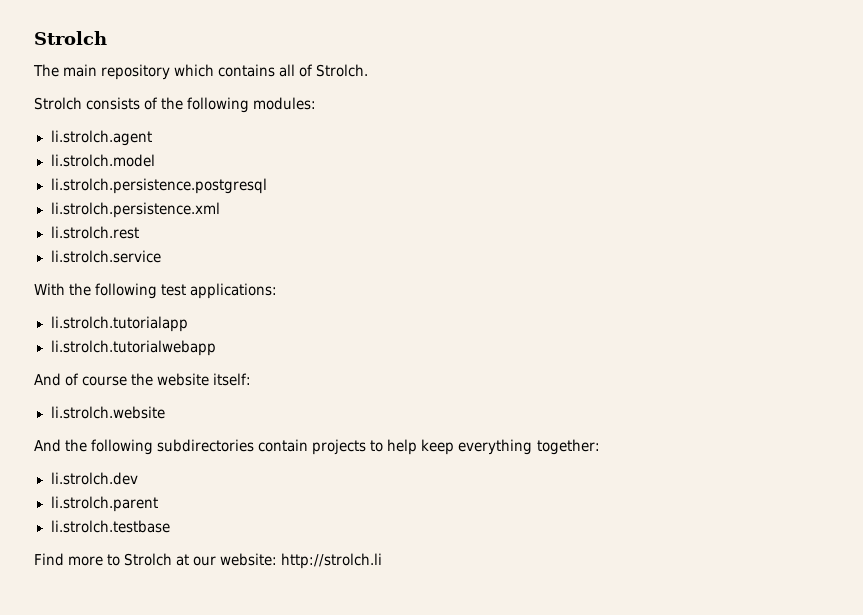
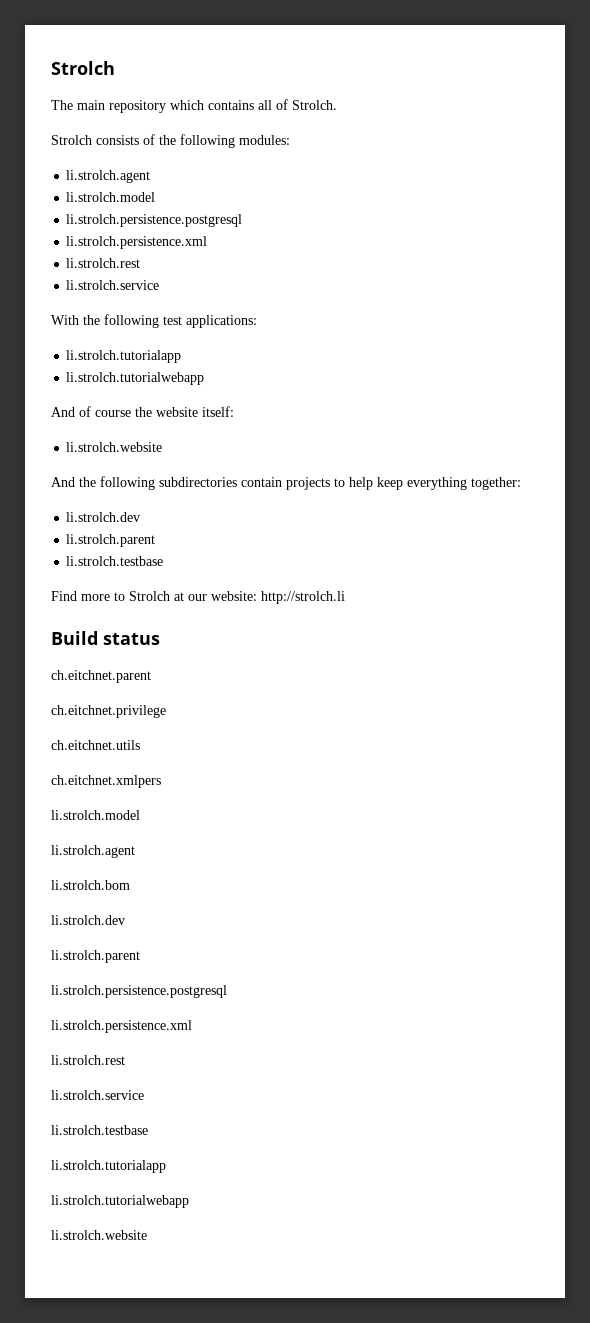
+ Build status
+ ch.eitchnet.parent
+ ch.eitchnet.privilege
+ ch.eitchnet.utils
+ ch.eitchnet.xmlpers
+ li.strolch.model
+ li.strolch.agent
+ li.strolch.bom
+ li.strolch.dev
+ li.strolch.parent
+ li.strolch.persistence.postgresql
+ li.strolch.persistence.xml
+ li.strolch.rest
+ li.strolch.service
+ li.strolch.testbase
+ li.strolch.tutorialapp
+ li.strolch.tutorialwebapp
+ li.strolch.website

